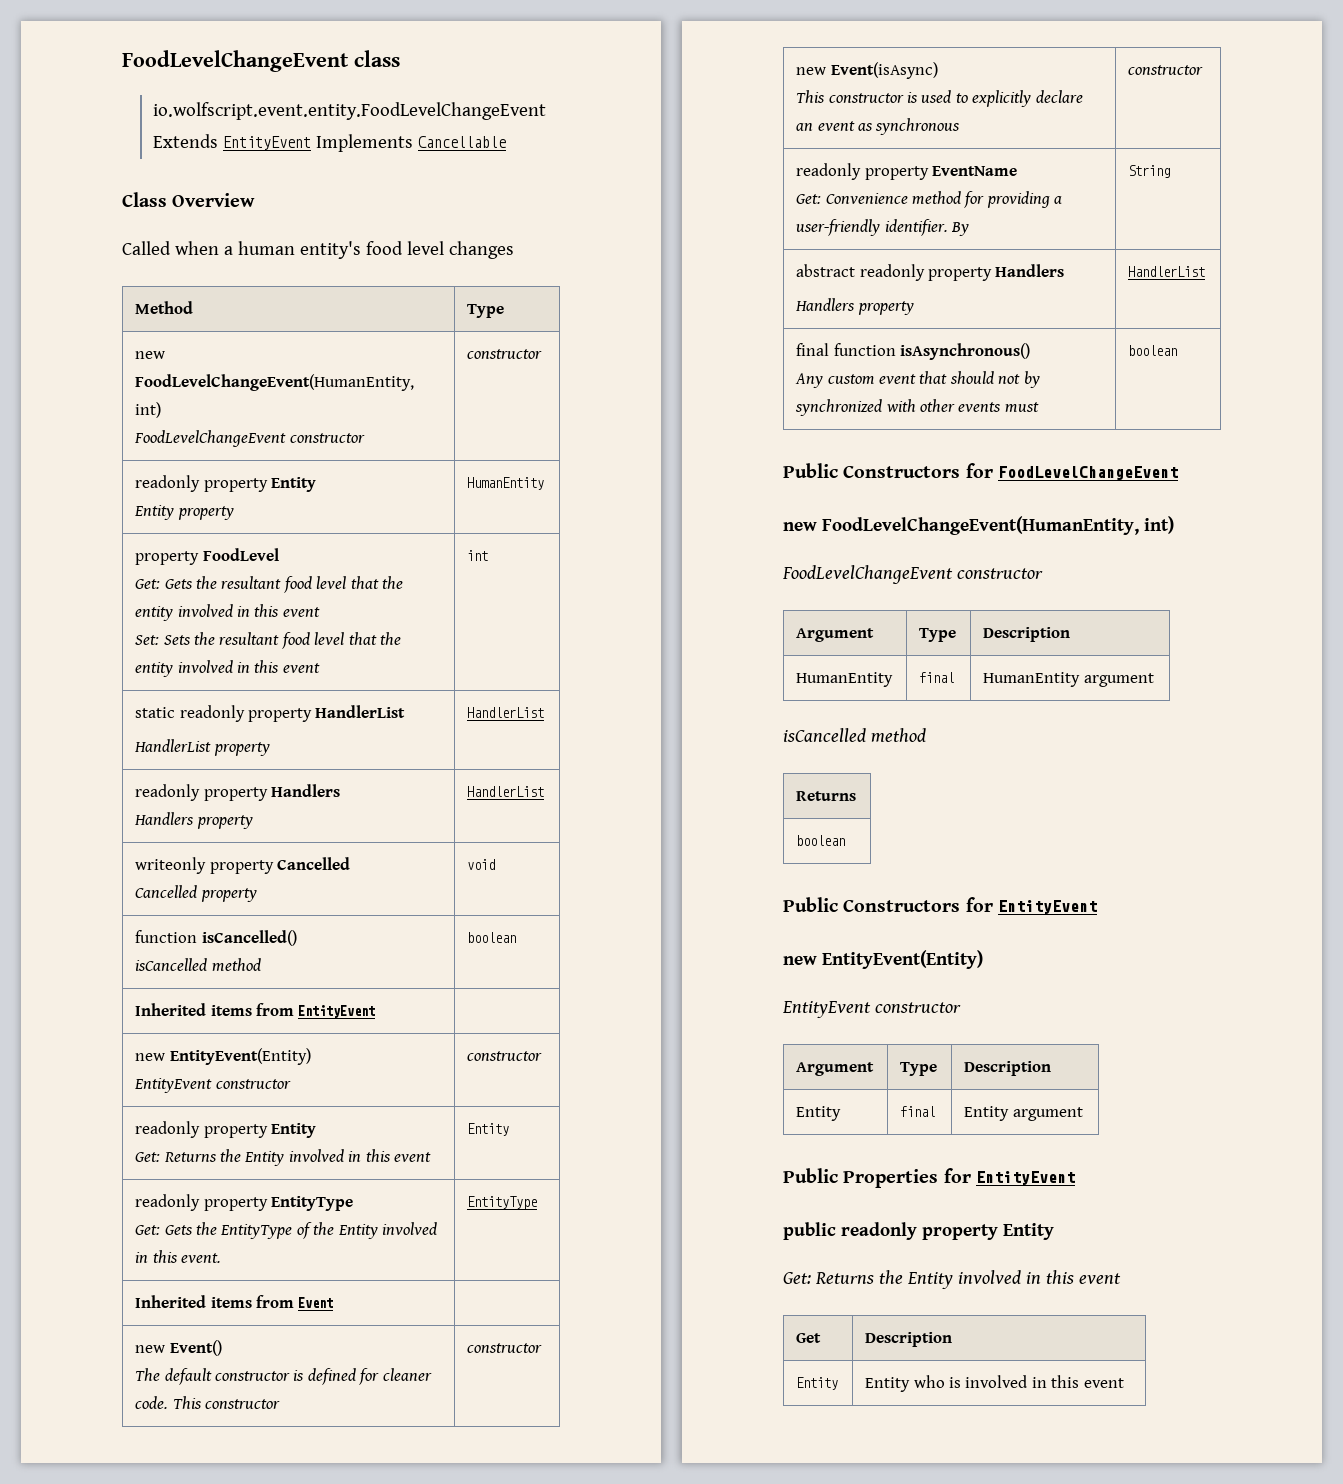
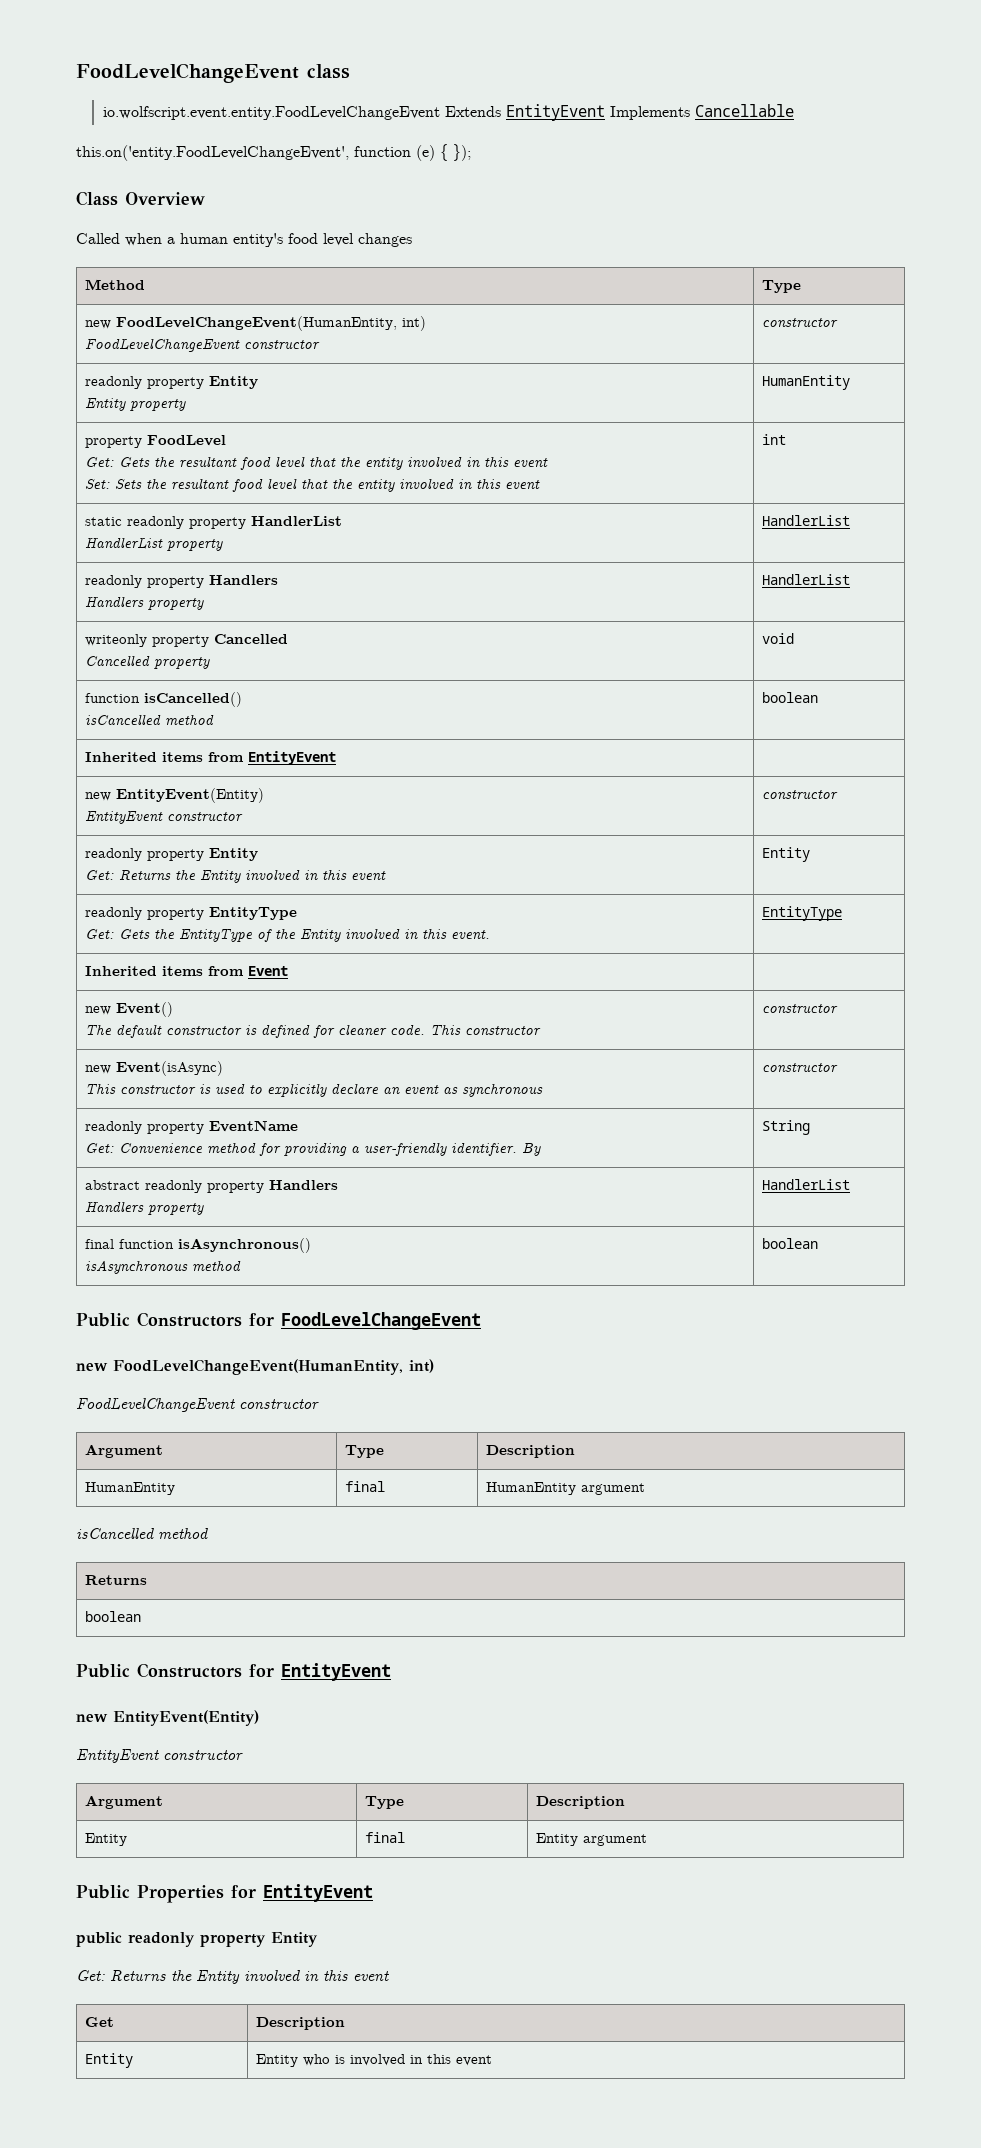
+ this.on('entity.FoodLevelChangeEvent', function (e) { });
  final function isAsynchronous()
- Any custom event that should not by synchronized with other events must | boolean
+ isAsynchronous method | boolean

